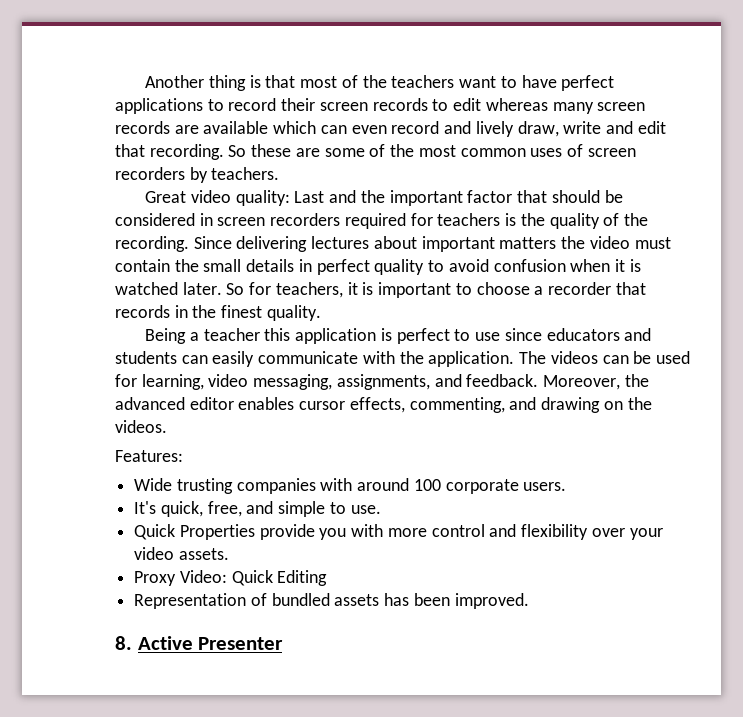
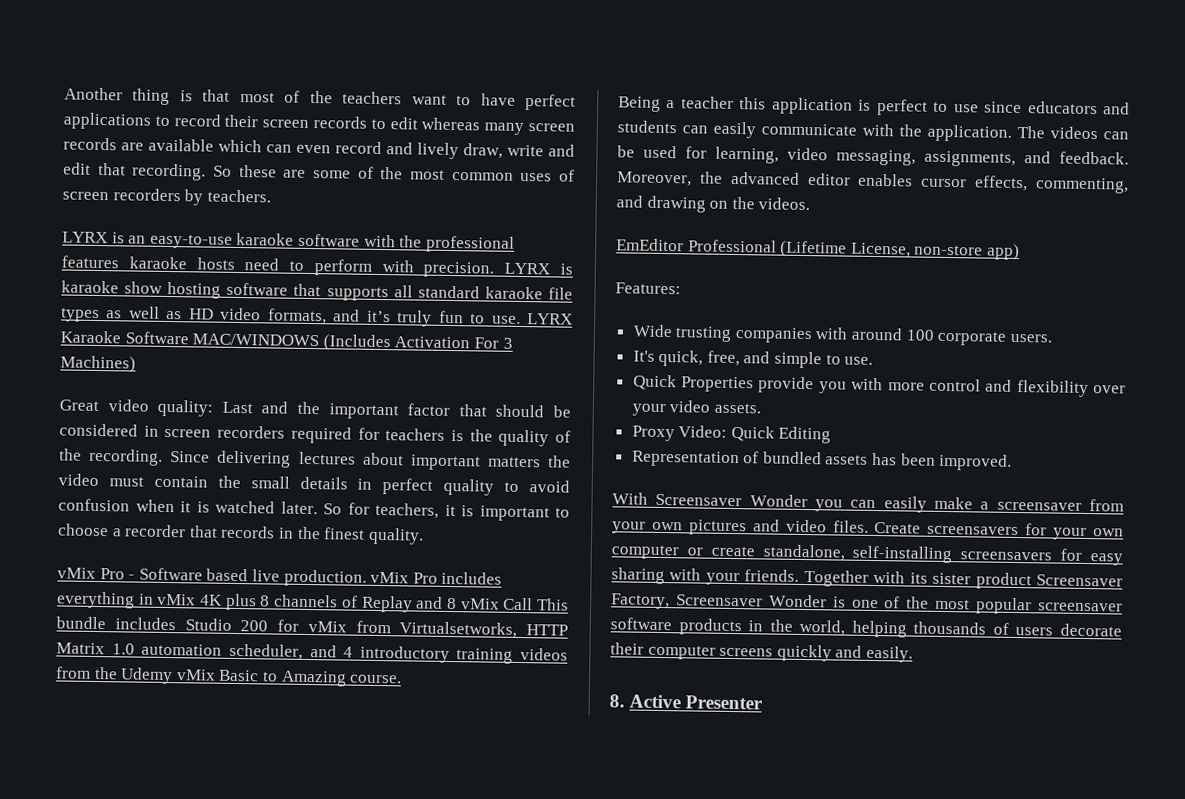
+ LYRX is an easy-to-use karaoke software with the professional features karaoke hosts need to perform with precision. LYRX is karaoke show hosting software that supports all standard karaoke file types as well as HD video formats, and it’s truly fun to use. LYRX Karaoke Software MAC/WINDOWS (Includes Activation For 3 Machines)
+ vMix Pro - Software based live production. vMix Pro includes everything in vMix 4K plus 8 channels of Replay and 8 vMix Call This bundle includes Studio 200 for vMix from Virtualsetworks, HTTP Matrix 1.0 automation scheduler, and 4 introductory training videos from the Udemy vMix Basic to Amazing course.
+ EmEditor Professional (Lifetime License, non-store app)
+ With Screensaver Wonder you can easily make a screensaver from your own pictures and video files. Create screensavers for your own computer or create standalone, self-installing screensavers for easy sharing with your friends. Together with its sister product Screensaver Factory, Screensaver Wonder is one of the most popular screensaver software products in the world, helping thousands of users decorate their computer screens quickly and easily.

